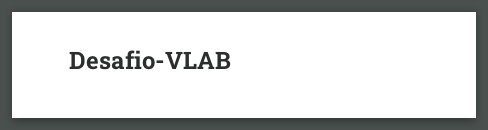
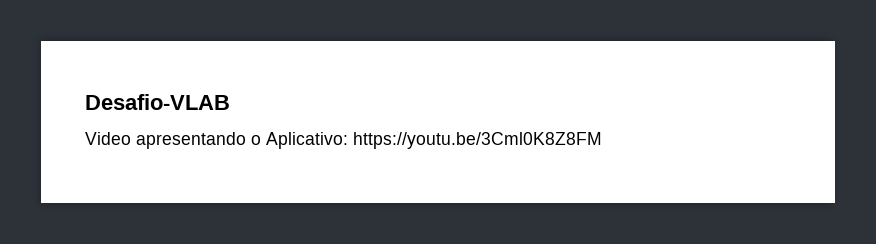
+ Video apresentando o Aplicativo: https://youtu.be/3Cml0K8Z8FM

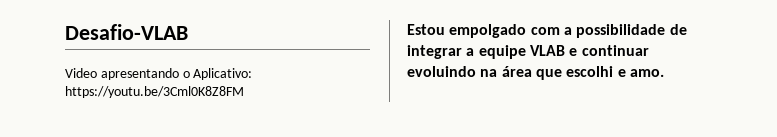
+ Estou empolgado com a possibilidade de integrar a equipe VLAB e continuar evoluindo na área que escolhi e amo.

